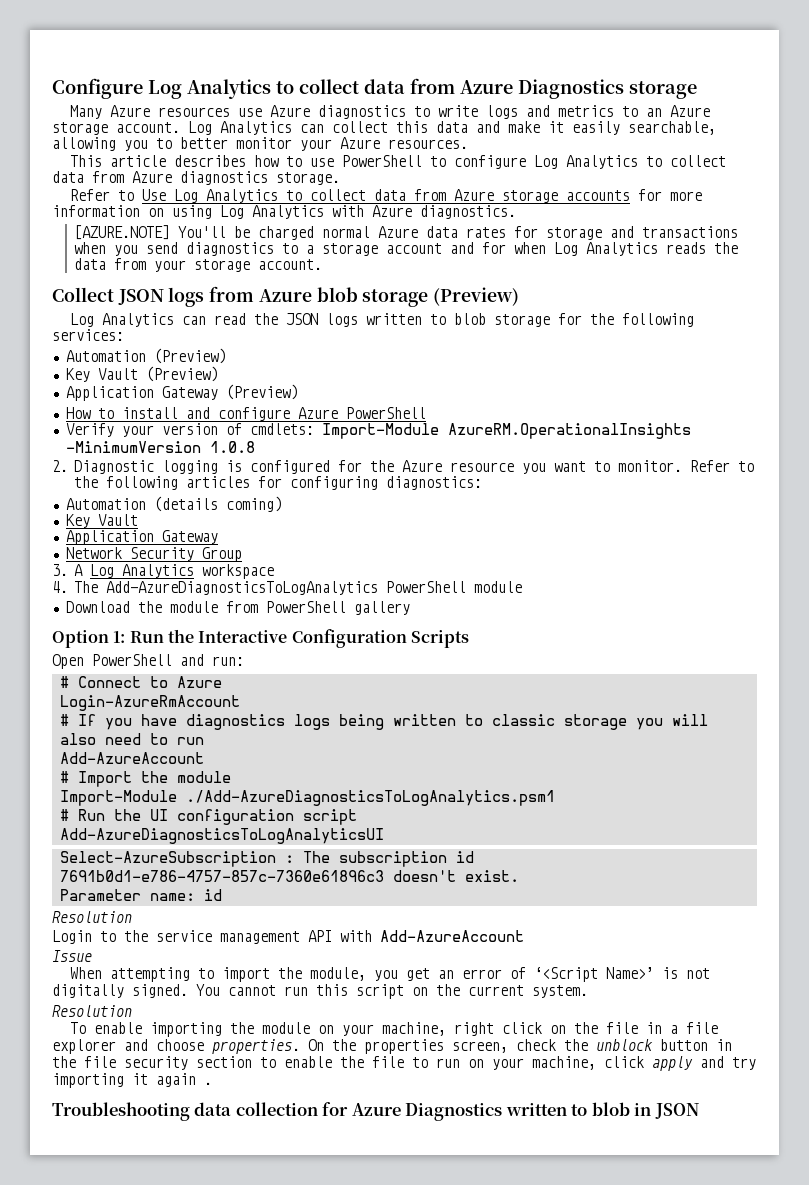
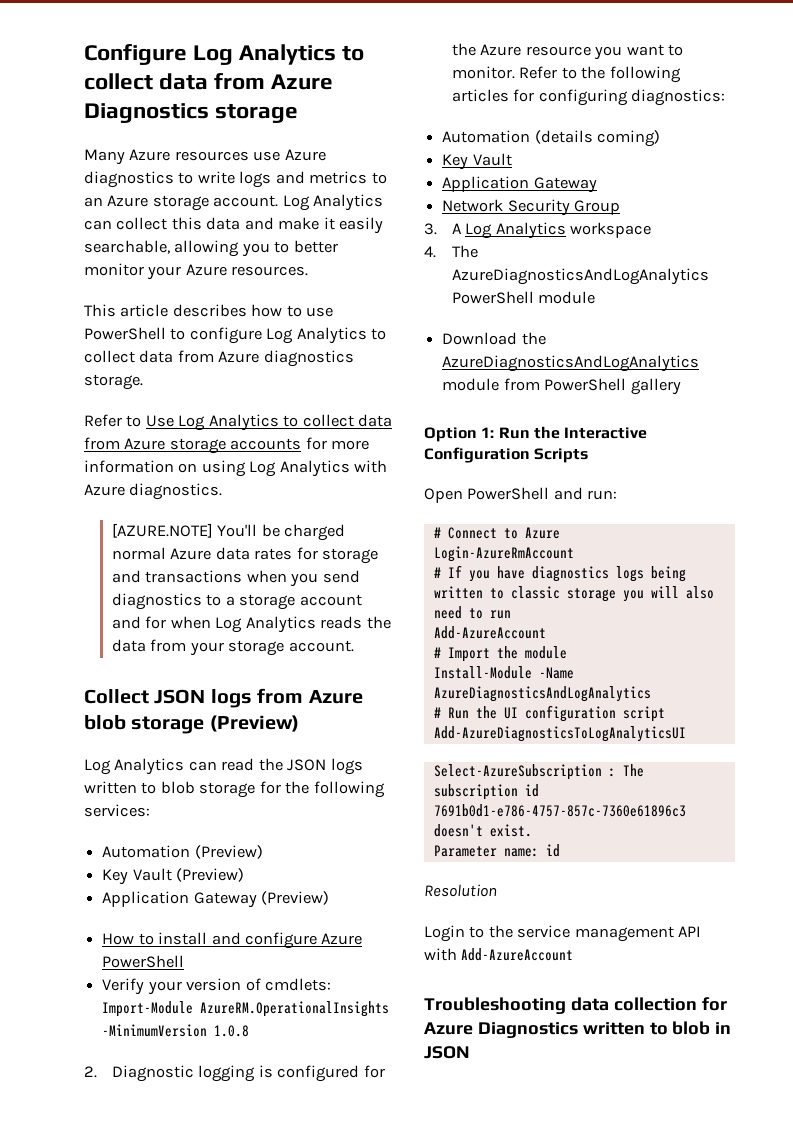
- 4. The Add-AzureDiagnosticsToLogAnalytics PowerShell module
+ 4. The AzureDiagnosticsAndLogAnalytics PowerShell module
- Download the module from PowerShell gallery
+ Download the AzureDiagnosticsAndLogAnalytics module from PowerShell gallery
- Import-Module ./Add-AzureDiagnosticsToLogAnalytics.psm1
+ Install-Module -Name AzureDiagnosticsAndLogAnalytics
- Issue
- When attempting to import the module, you get an error of ‘<Script Name>’ is not digitally signed. You cannot run this script on the current system.
- Resolution
- To enable importing the module on your machine, right click on the file in a file explorer and choose properties. On the properties screen, check the unblock button in the file security section to enable the file to run on your machine, click apply and try importing it again .

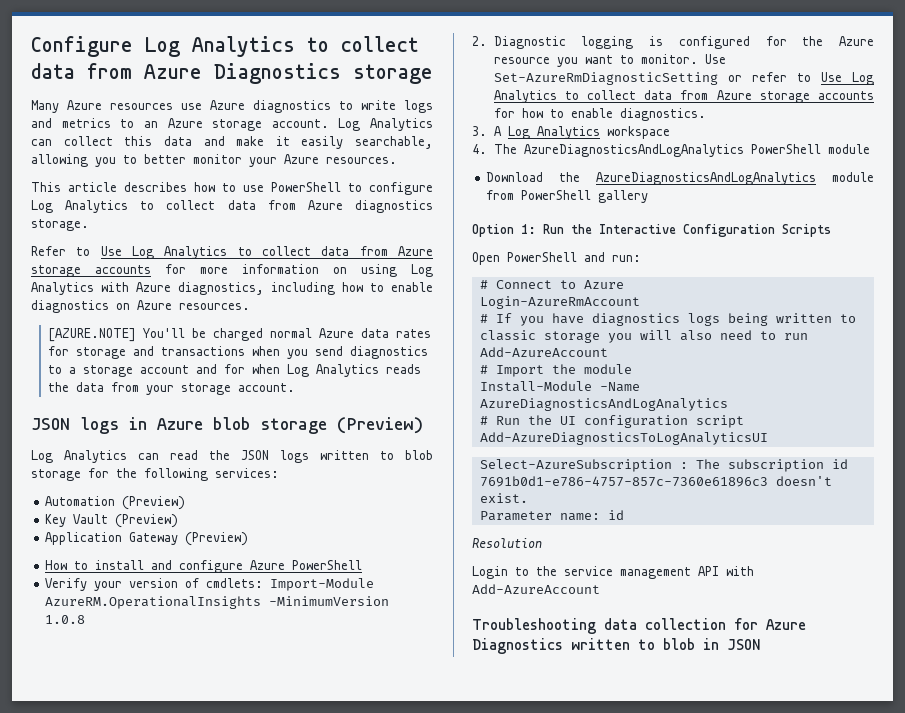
- Refer to Use Log Analytics to collect data from Azure storage accounts for more information on using Log Analytics with Azure diagnostics.
+ Refer to Use Log Analytics to collect data from Azure storage accounts for more information on using Log Analytics with Azure diagnostics, including how to enable diagnostics on Azure resources.
- Collect JSON logs from Azure blob storage (Preview)
+ JSON logs in Azure blob storage (Preview)
- Refer to the following articles for configuring diagnostics:
- Automation (details coming)
- Key Vault
- Application Gateway
- Network Security Group
+ Use Set-AzureRmDiagnosticSetting or refer to Use Log Analytics to collect data from Azure storage accounts for how to enable diagnostics.

